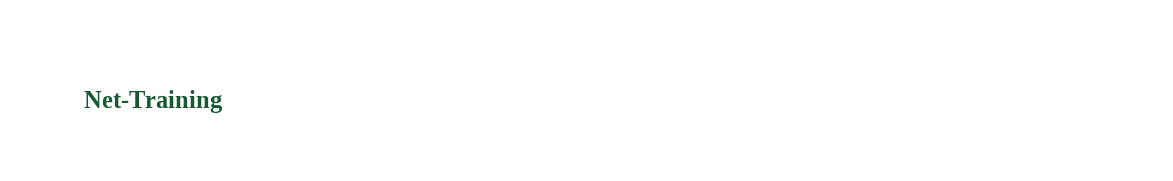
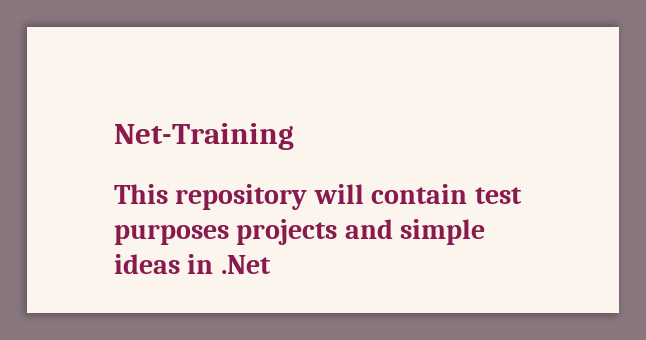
+ This repository will contain test purposes projects and simple ideas in .Net

